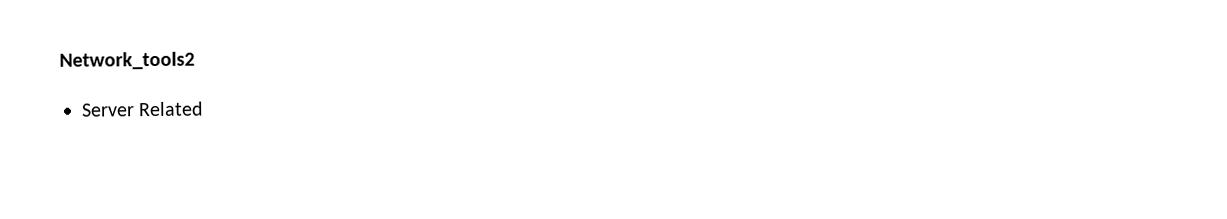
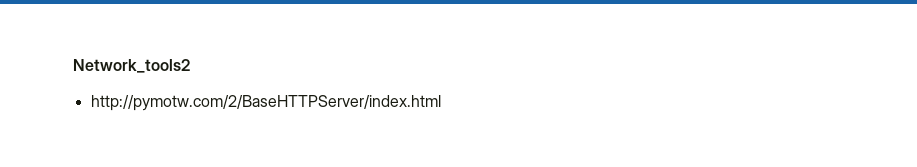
- Server Related
+ http://pymotw.com/2/BaseHTTPServer/index.html

